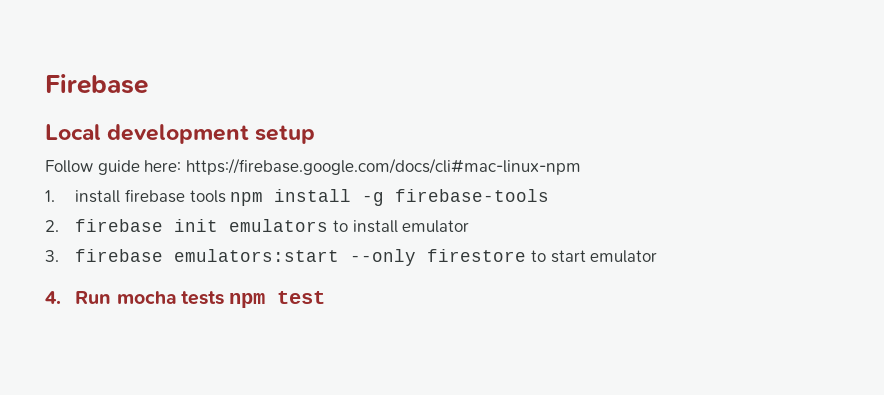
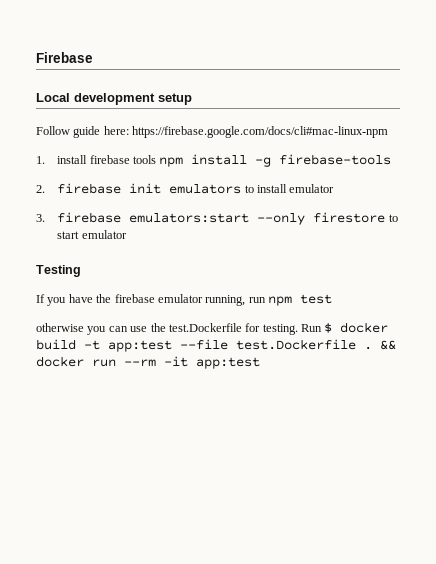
- 4. Run mocha tests npm test
+ Testing
+ If you have the firebase emulator running, run npm test
+ otherwise you can use the test.Dockerfile for testing. Run $ docker build -t app:test --file test.Dockerfile . && docker run --rm -it app:test

